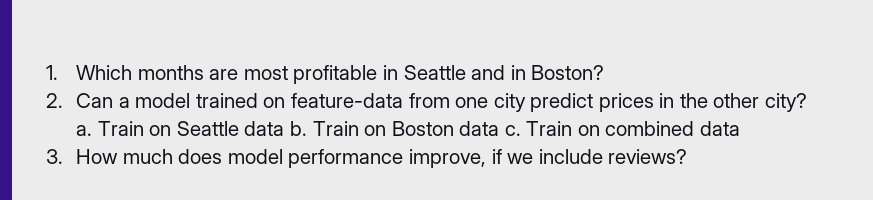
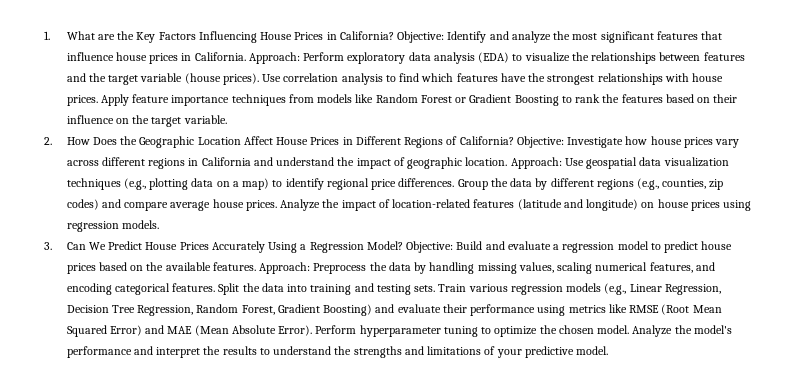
- 1. Which months are most profitable in Seattle and in Boston?
- 2. Can a model trained on feature-data from one city predict prices in the other city? a. Train on Seattle data b. Train on Boston data c. Train on combined data
- 3. How much does model performance improve, if we include reviews?
+ 1. What are the Key Factors Influencing House Prices in California? Objective: Identify and analyze the most significant features that influence house prices in California. Approach: Perform exploratory data analysis (EDA) to visualize the relationships between features and the target variable (house prices). Use correlation analysis to find which features have the strongest relationships with house prices. Apply feature importance techniques from models like Random Forest or Gradient Boosting to rank the features based on their influence on the target variable.
+ 2. How Does the Geographic Location Affect House Prices in Different Regions of California? Objective: Investigate how house prices vary across different regions in California and understand the impact of geographic location. Approach: Use geospatial data visualization techniques (e.g., plotting data on a map) to identify regional price differences. Group the data by different regions (e.g., counties, zip codes) and compare average house prices. Analyze the impact of location-related features (latitude and longitude) on house prices using regression models.
+ 3. Can We Predict House Prices Accurately Using a Regression Model? Objective: Build and evaluate a regression model to predict house prices based on the available features. Approach: Preprocess the data by handling missing values, scaling numerical features, and encoding categorical features. Split the data into training and testing sets. Train various regression models (e.g., Linear Regression, Decision Tree Regression, Random Forest, Gradient Boosting) and evaluate their performance using metrics like RMSE (Root Mean Squared Error) and MAE (Mean Absolute Error). Perform hyperparameter tuning to optimize the chosen model. Analyze the model's performance and interpret the results to understand the strengths and limitations of your predictive model.

